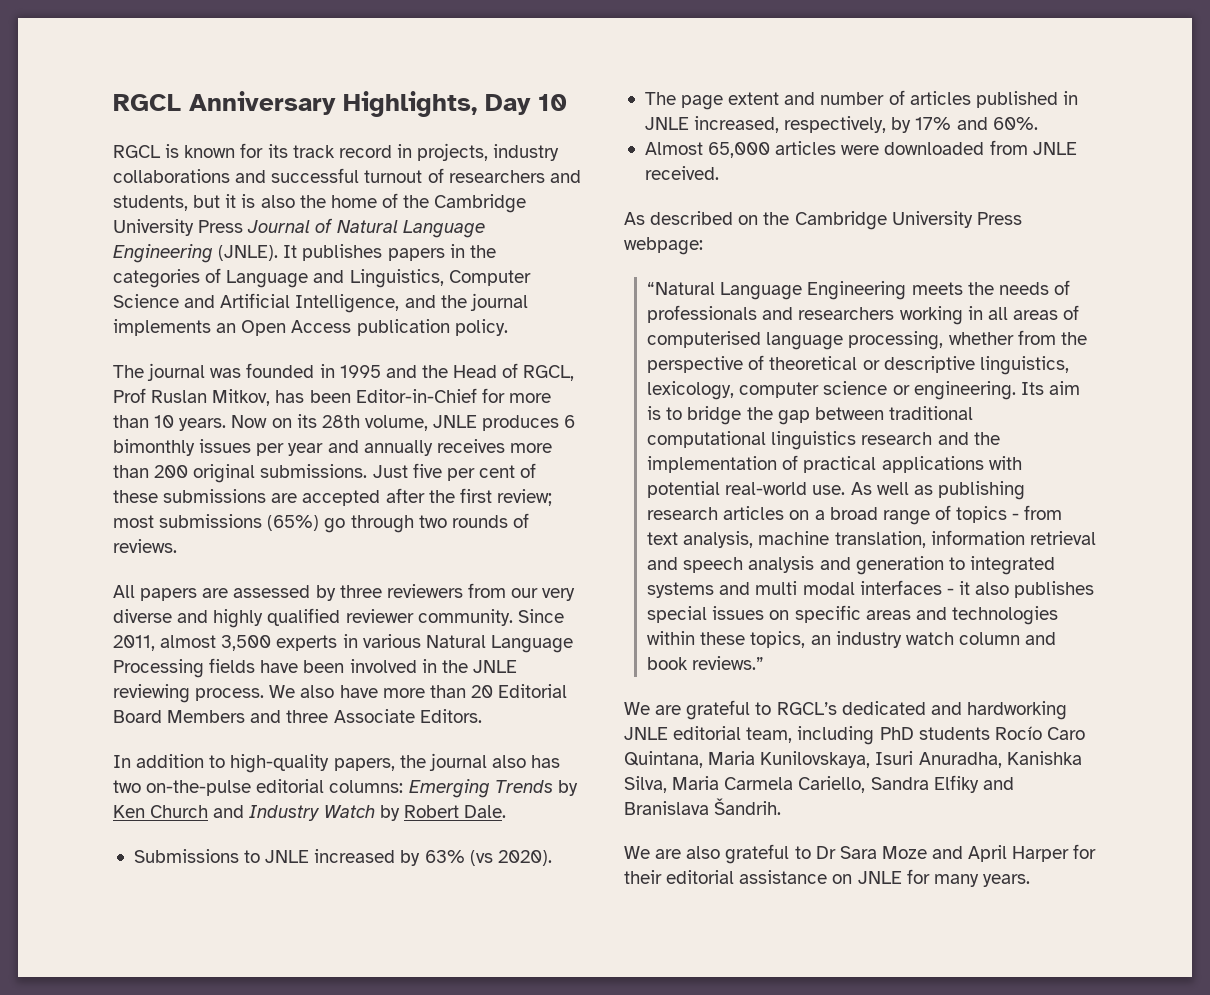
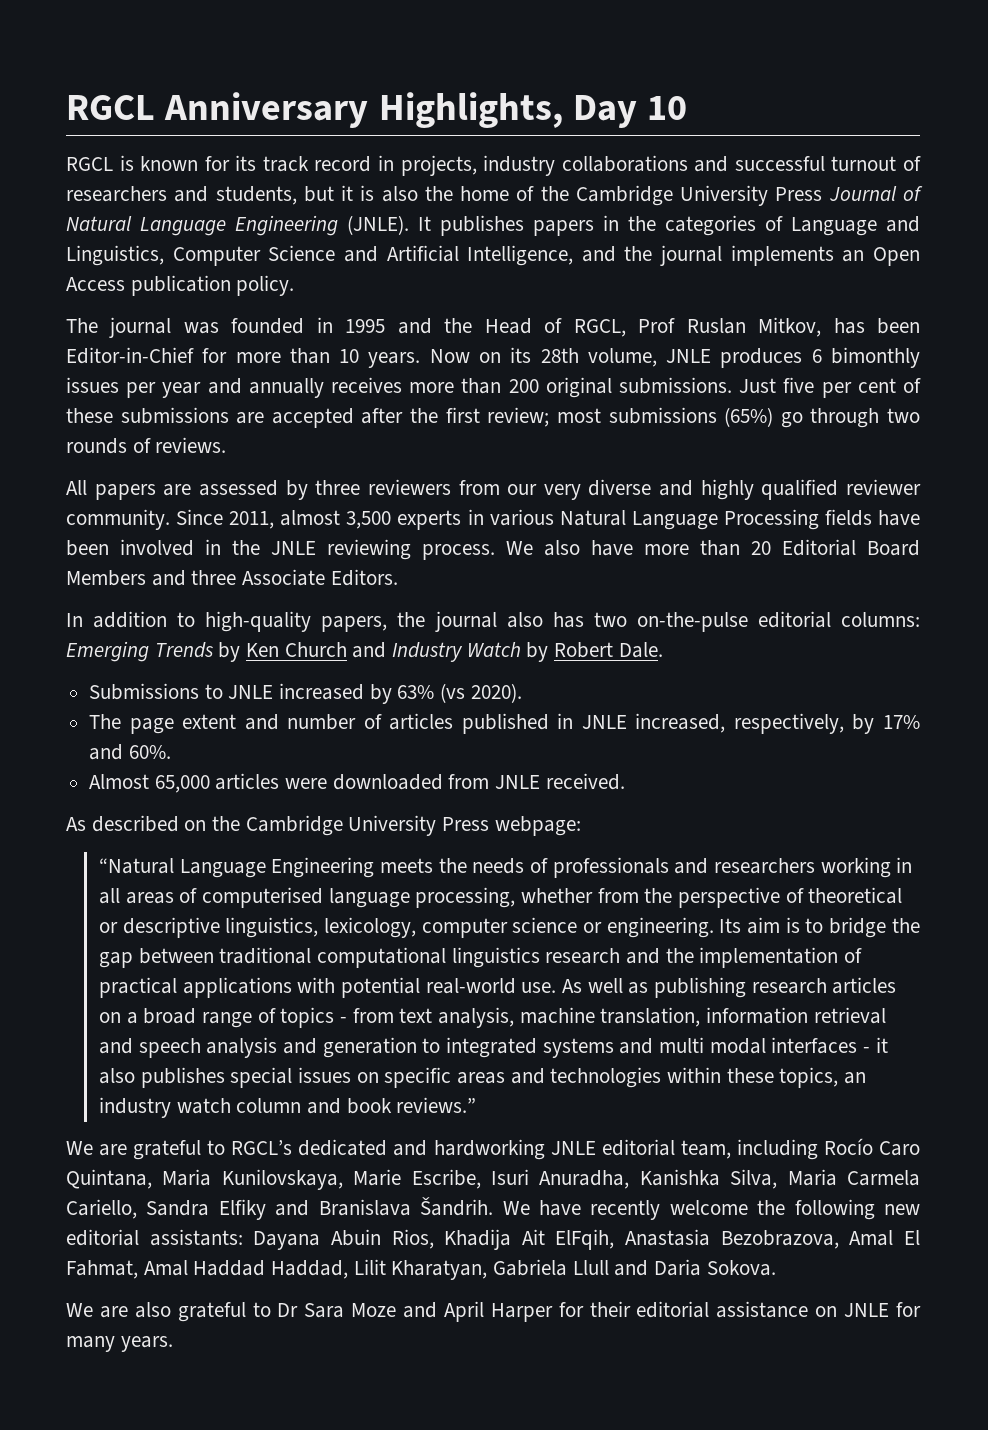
- We are grateful to RGCL’s dedicated and hardworking JNLE editorial team, including PhD students Rocío Caro Quintana, Maria Kunilovskaya, Isuri Anuradha, Kanishka Silva, Maria Carmela Cariello, Sandra Elfiky and Branislava Šandrih.
+ We are grateful to RGCL’s dedicated and hardworking JNLE editorial team, including Rocío Caro Quintana, Maria Kunilovskaya, Marie Escribe, Isuri Anuradha, Kanishka Silva, Maria Carmela Cariello, Sandra Elfiky and Branislava Šandrih. We have recently welcome the following new editorial assistants: Dayana Abuin Rios, Khadija Ait ElFqih, Anastasia Bezobrazova, Amal El Fahmat, Amal Haddad Haddad, Lilit Kharatyan, Gabriela Llull and Daria Sokova.

